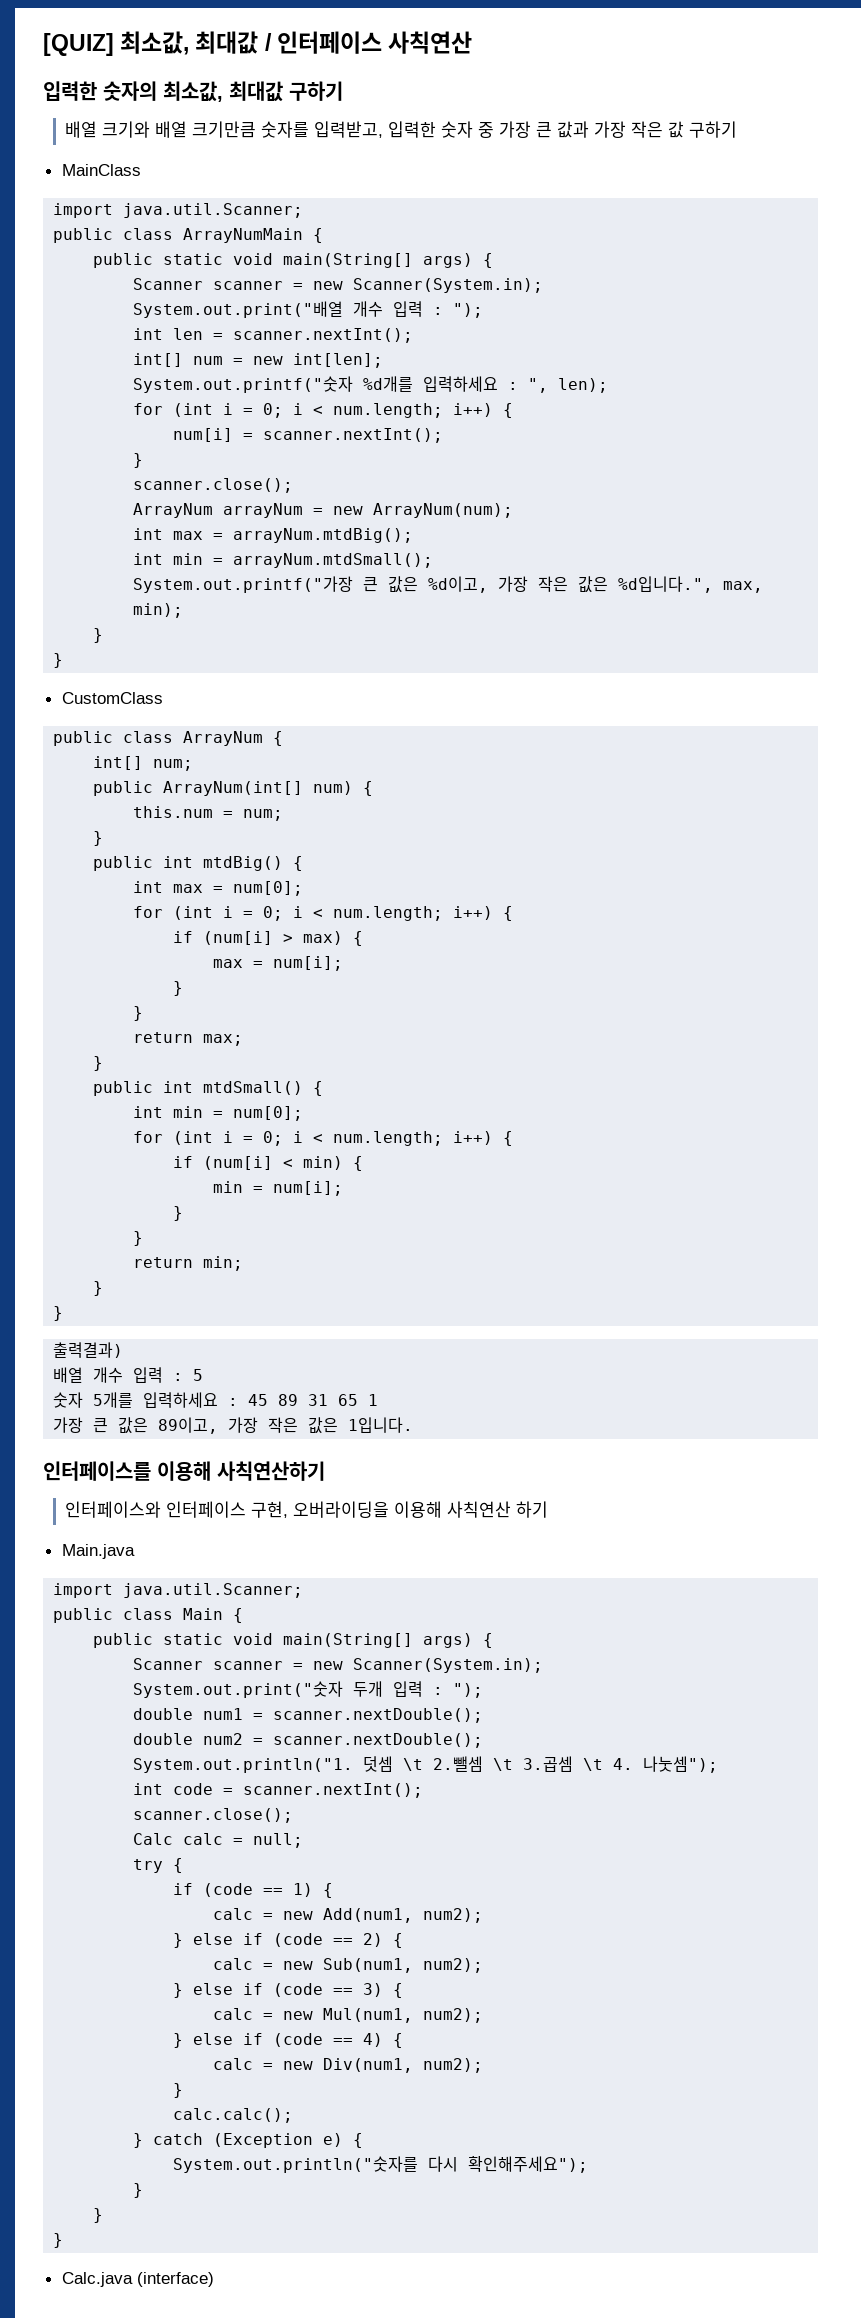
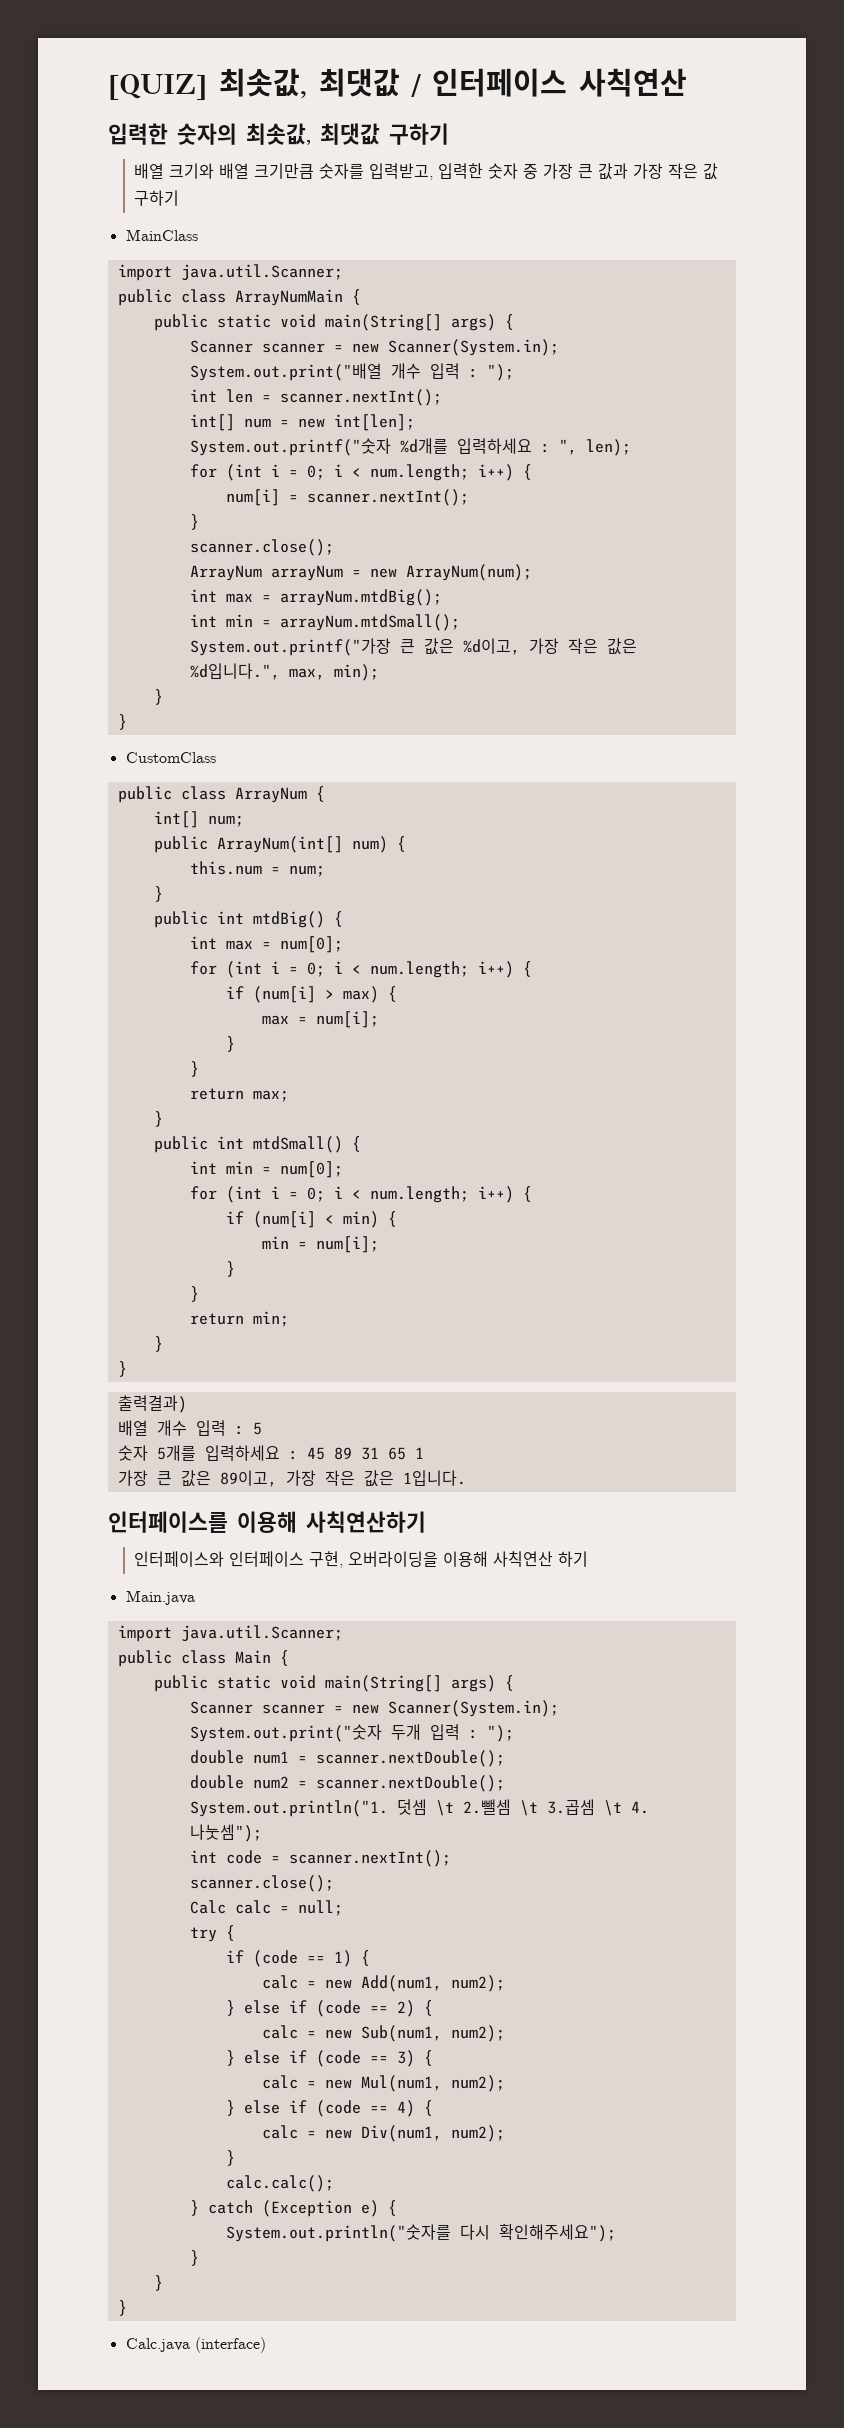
- [QUIZ] 최소값, 최대값 / 인터페이스 사칙연산
+ [QUIZ] 최솟값, 최댓값 / 인터페이스 사칙연산
- 입력한 숫자의 최소값, 최대값 구하기
+ 입력한 숫자의 최솟값, 최댓값 구하기

